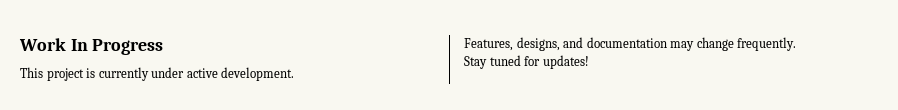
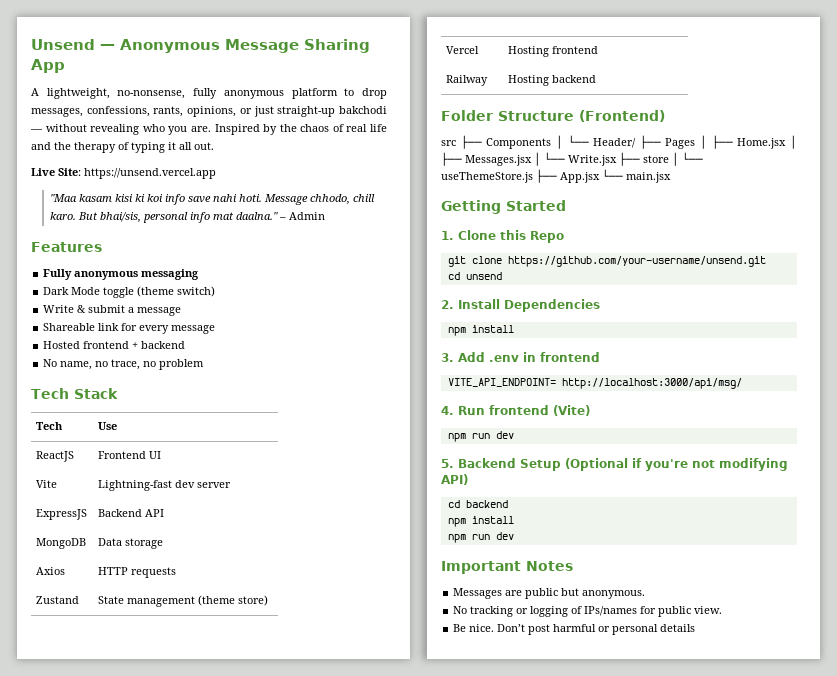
- Work In Progress
- This project is currently under active development.
- Features, designs, and documentation may change frequently.
- Stay tuned for updates!
+ Unsend — Anonymous Message Sharing App
+ A lightweight, no-nonsense, fully anonymous platform to drop messages, confessions, rants, opinions, or just straight-up bakchodi — without revealing who you are. Inspired by the chaos of real life and the therapy of typing it all out.
+ Live Site: https://unsend.vercel.app
+ "Maa kasam kisi ki koi info save nahi hoti. Message chhodo, chill karo. But bhai/sis, personal info mat daalna." – Admin
+ Features
+ Fully anonymous messaging
+ Dark Mode toggle (theme switch)
+ Write & submit a message
+ Shareable link for every message
+ Hosted frontend + backend
+ No name, no trace, no problem
+ Tech Stack
+ Tech | Use
+ ReactJS | Frontend UI
+ Vite | Lightning-fast dev server
+ ExpressJS | Backend API
+ MongoDB | Data storage
+ Axios | HTTP requests
+ Zustand | State management (theme store)
+ Vercel | Hosting frontend
+ Railway | Hosting backend
+ Folder Structure (Frontend)
+ src ├── Components │ └── Header/ ├── Pages │ ├── Home.jsx │ ├── Messages.jsx │ └── Write.jsx ├── store │ └── useThemeStore.js ├── App.jsx └── main.jsx
+ Getting Started
+ 1. Clone this Repo
+ git clone https://github.com/your-username/unsend.git
+ cd unsend
+ 2. Install Dependencies
+ npm install
+ 3. Add .env in frontend
+ VITE_API_ENDPOINT= http://localhost:3000/api/msg/
+ 4. Run frontend (Vite)
+ npm run dev
+ 5. Backend Setup (Optional if you're not modifying API)
+ cd backend
+ npm install
+ npm run dev
+ Important Notes
+ Messages are public but anonymous.
+ No tracking or logging of IPs/names for public view.
+ Be nice. Don’t post harmful or personal details

